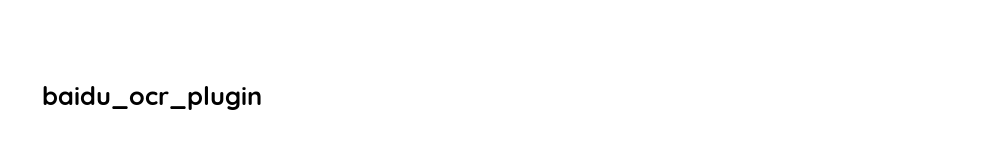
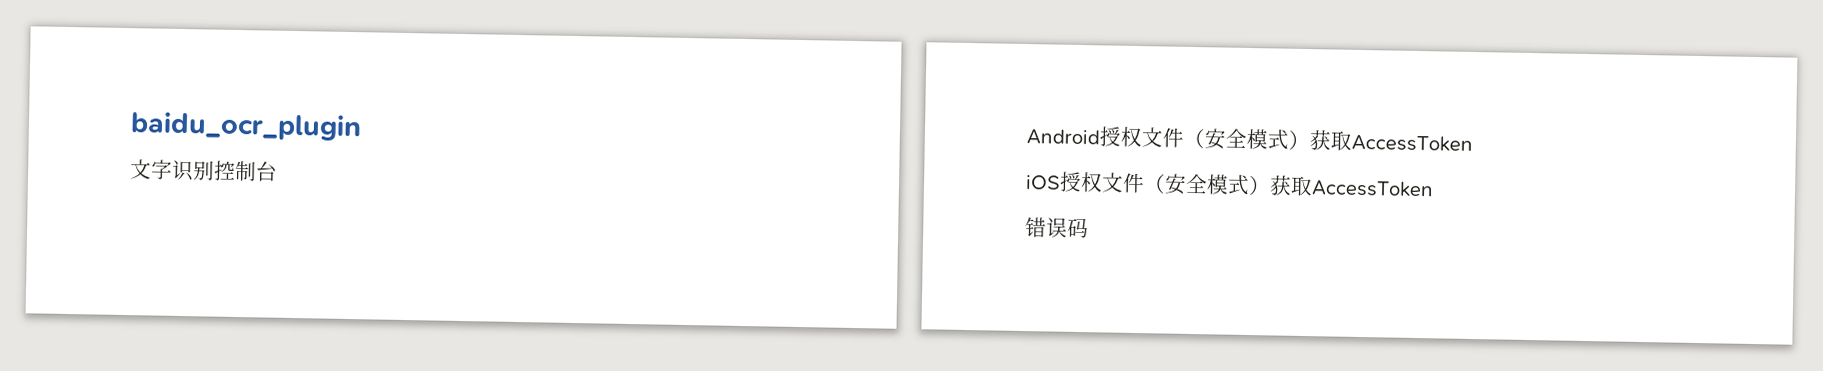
+ 文字识别控制台
+ Android授权文件（安全模式）获取AccessToken
+ iOS授权文件（安全模式）获取AccessToken
+ 错误码

